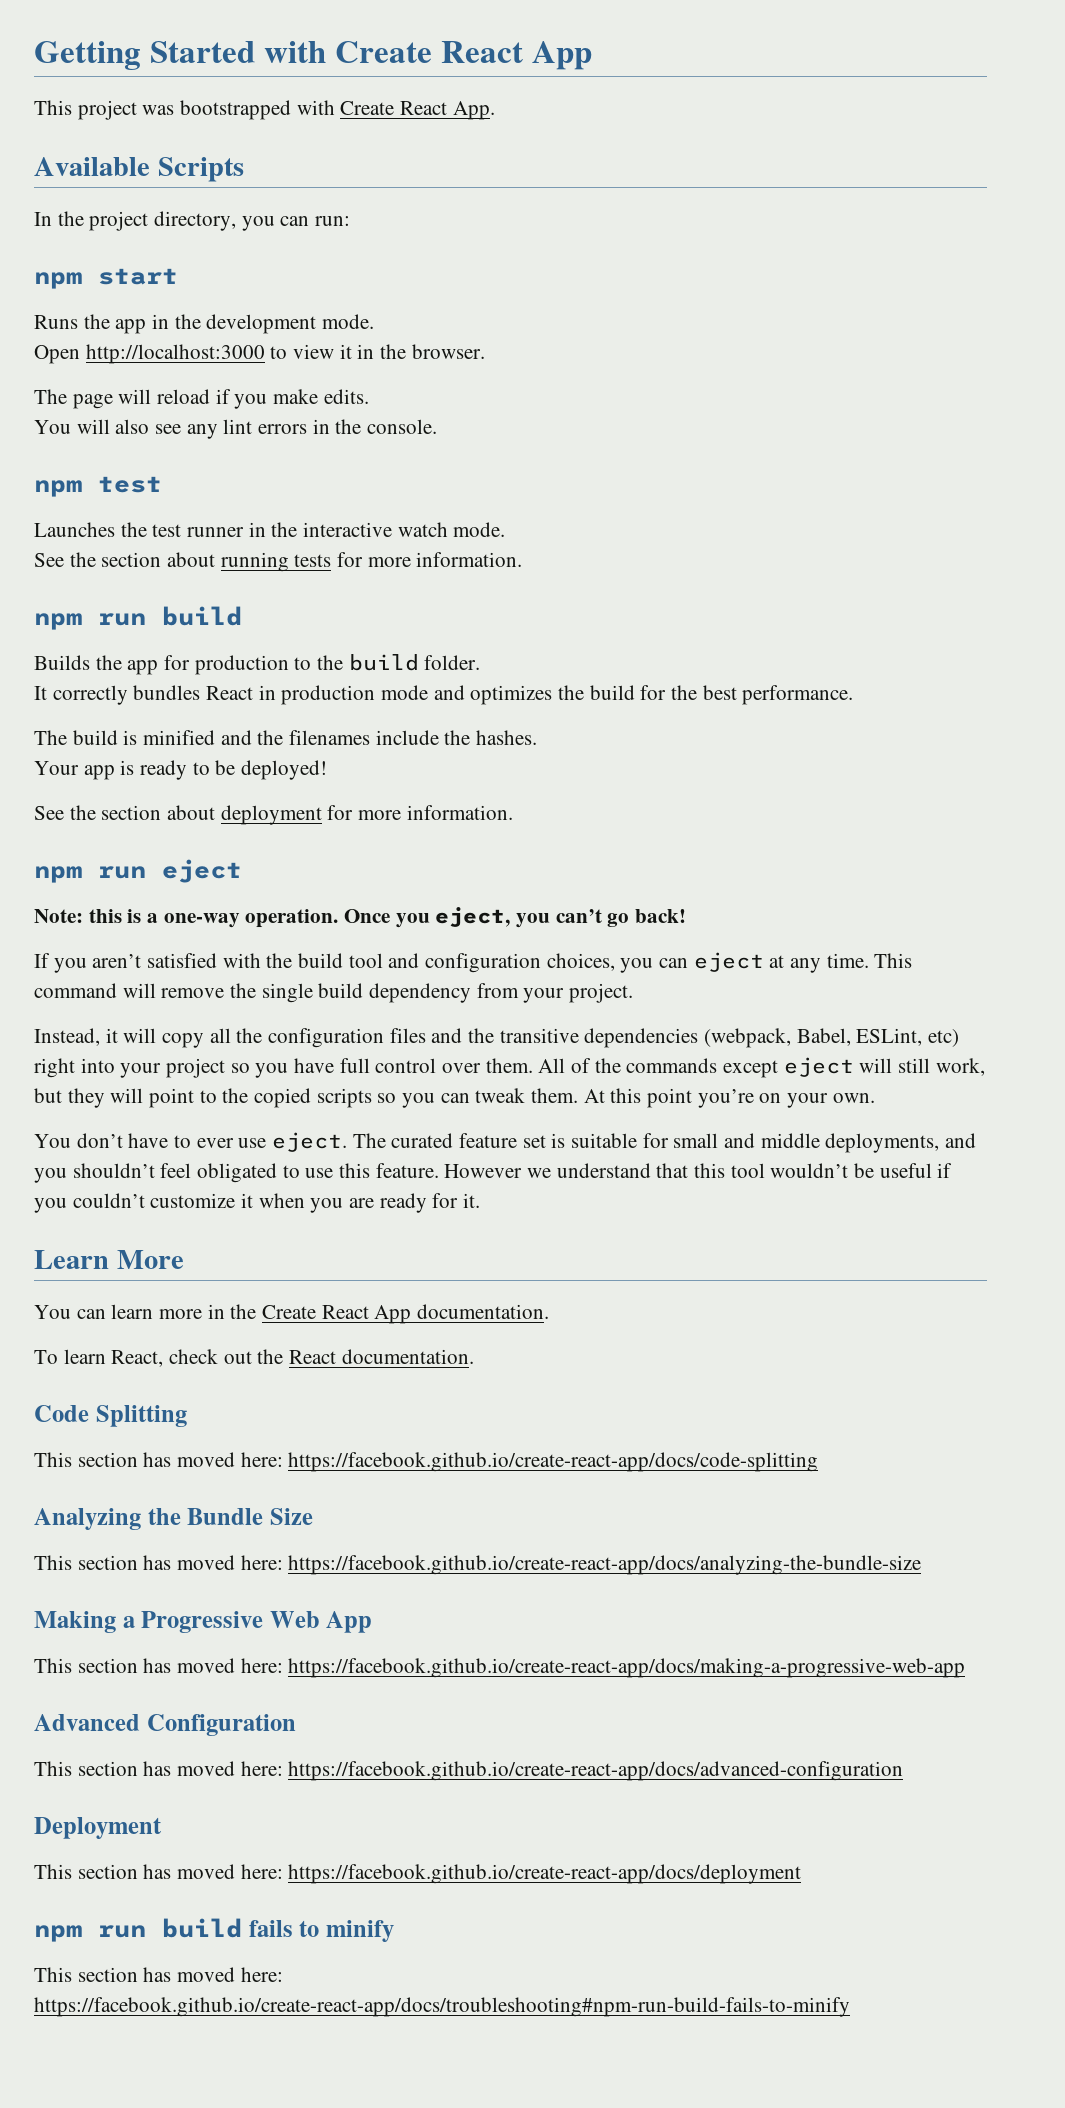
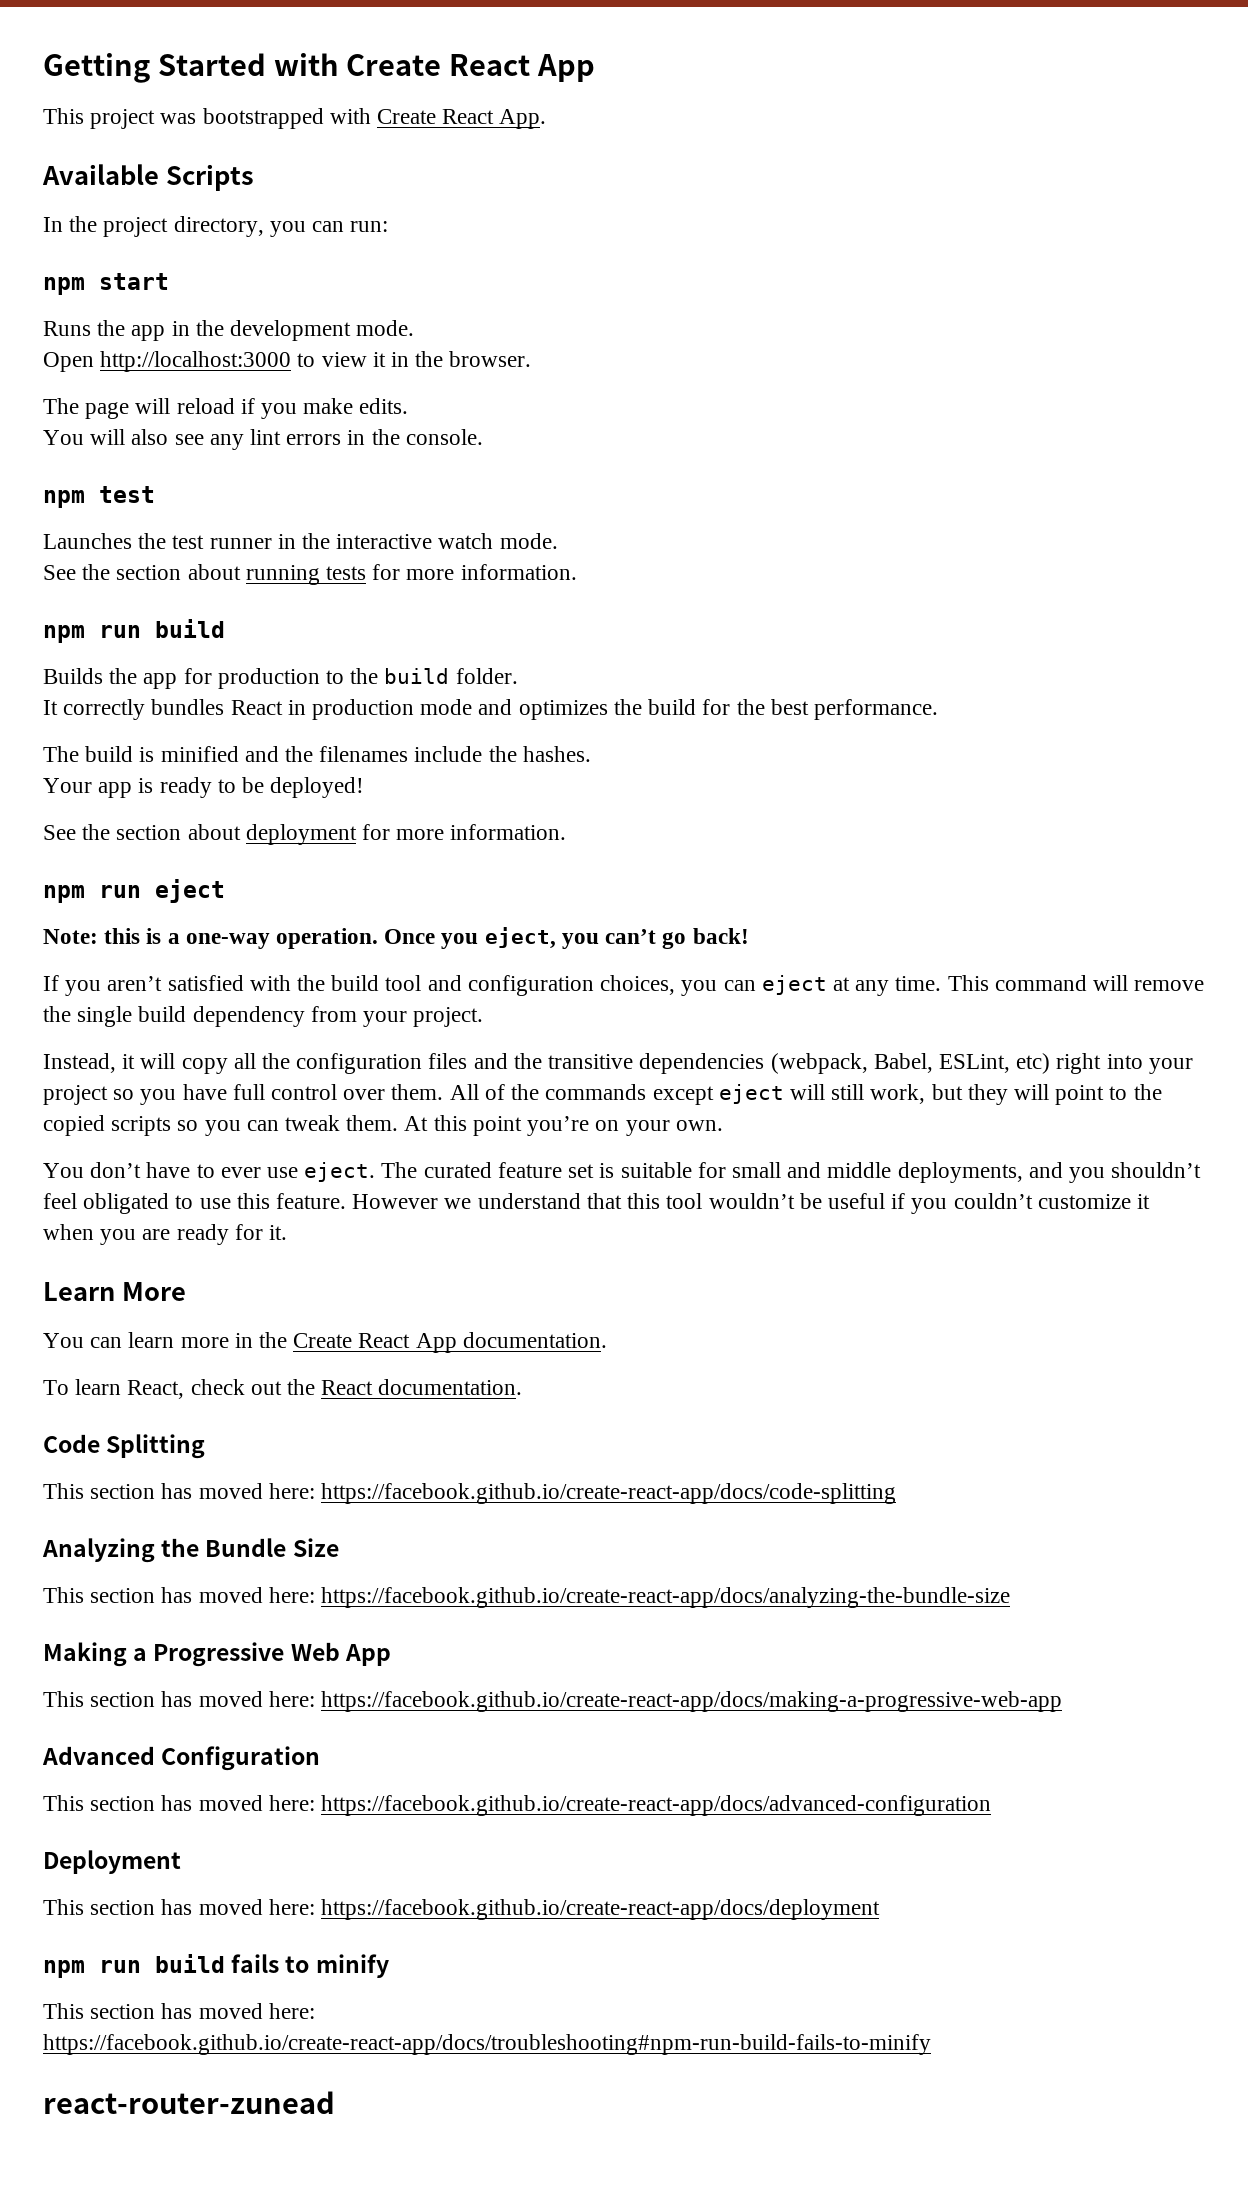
+ react-router-zunead

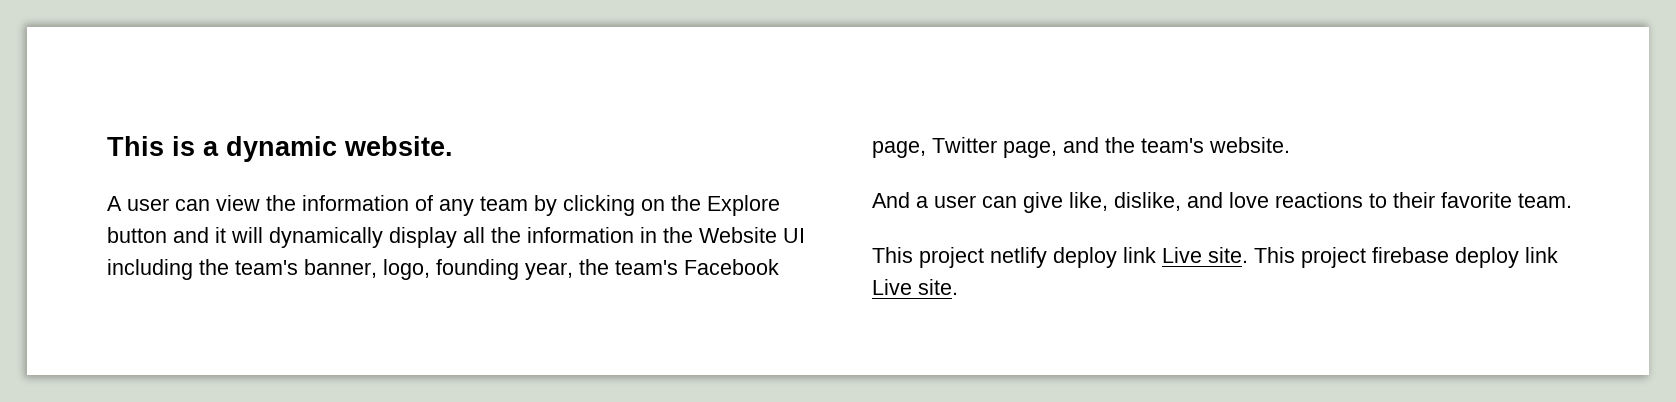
- Getting Started with Create React App
- This project was bootstrapped with Create React App.
- Available Scripts
- In the project directory, you can run:
- npm start
- Runs the app in the development mode.
- Open http://localhost:3000 to view it in the browser.
- The page will reload if you make edits.
- You will also see any lint errors in the console.
- npm test
- Launches the test runner in the interactive watch mode.
- See the section about running tests for more information.
- npm run build
- Builds the app for production to the build folder.
- It correctly bundles React in production mode and optimizes the build for the best performance.
- The build is minified and the filenames include the hashes.
- Your app is ready to be deployed!
- See the section about deployment for more information.
- npm run eject
- Note: this is a one-way operation. Once you eject, you can’t go back!
- If you aren’t satisfied with the build tool and configuration choices, you can eject at any time. This command will remove the single build dependency from your project.
- Instead, it will copy all the configuration files and the transitive dependencies (webpack, Babel, ESLint, etc) right into your project so you have full control over them. All of the commands except eject will still work, but they will point to the copied scripts so you can tweak them. At this point you’re on your own.
- You don’t have to ever use eject. The curated feature set is suitable for small and middle deployments, and you shouldn’t feel obligated to use this feature. However we understand that this tool wouldn’t be useful if you couldn’t customize it when you are ready for it.
- Learn More
- You can learn more in the Create React App documentation.
- To learn React, check out the React documentation.
- Code Splitting
- This section has moved here: https://facebook.github.io/create-react-app/docs/code-splitting
- Analyzing the Bundle Size
- This section has moved here: https://facebook.github.io/create-react-app/docs/analyzing-the-bundle-size
- Making a Progressive Web App
- This section has moved here: https://facebook.github.io/create-react-app/docs/making-a-progressive-web-app
- Advanced Configuration
- This section has moved here: https://facebook.github.io/create-react-app/docs/advanced-configuration
- Deployment
- This section has moved here: https://facebook.github.io/create-react-app/docs/deployment
- npm run build fails to minify
- This section has moved here: https://facebook.github.io/create-react-app/docs/troubleshooting#npm-run-build-fails-to-minify
- react-router-zunead
+ This is a dynamic website.
+ A user can view the information of any team by clicking on the Explore button and it will dynamically display all the information in the Website UI including the team's banner, logo, founding year, the team's Facebook page, Twitter page, and the team's website.
+ And a user can give like, dislike, and love reactions to their favorite team.
+ This project netlify deploy link Live site. This project firebase deploy link Live site.

